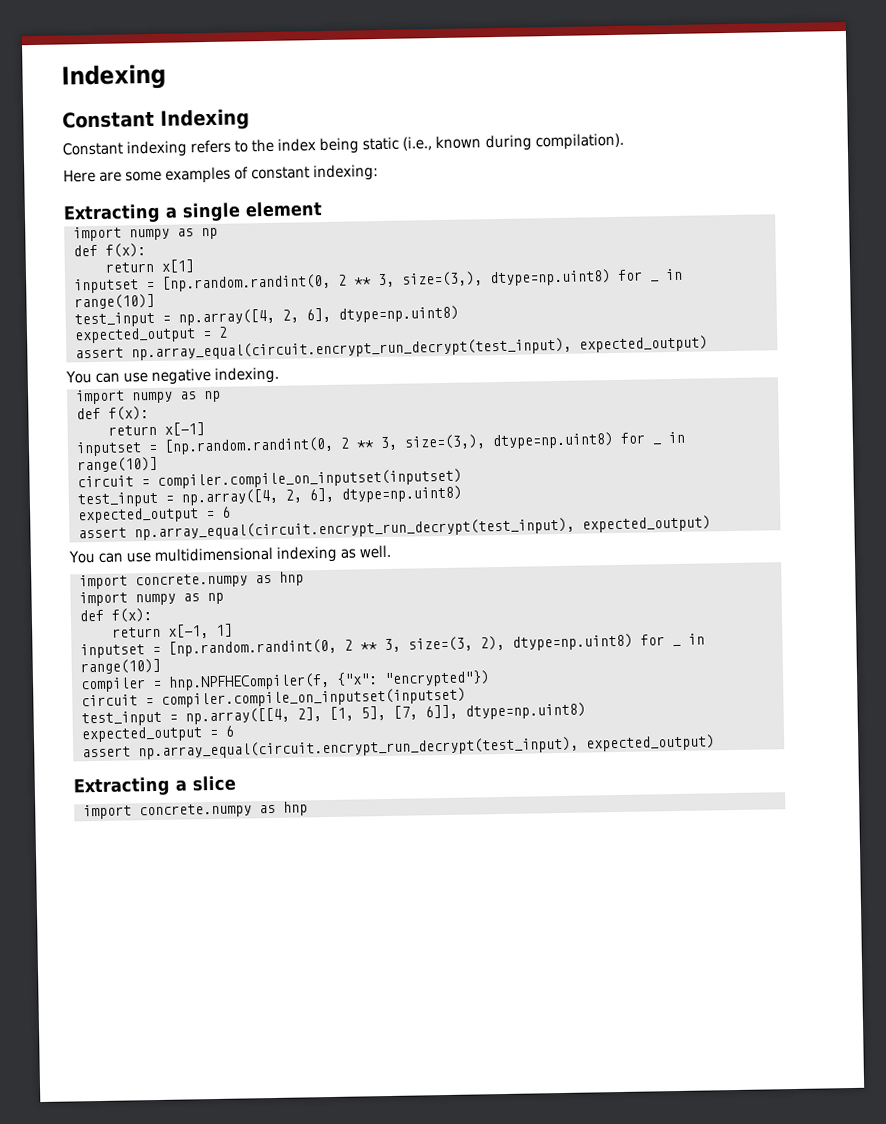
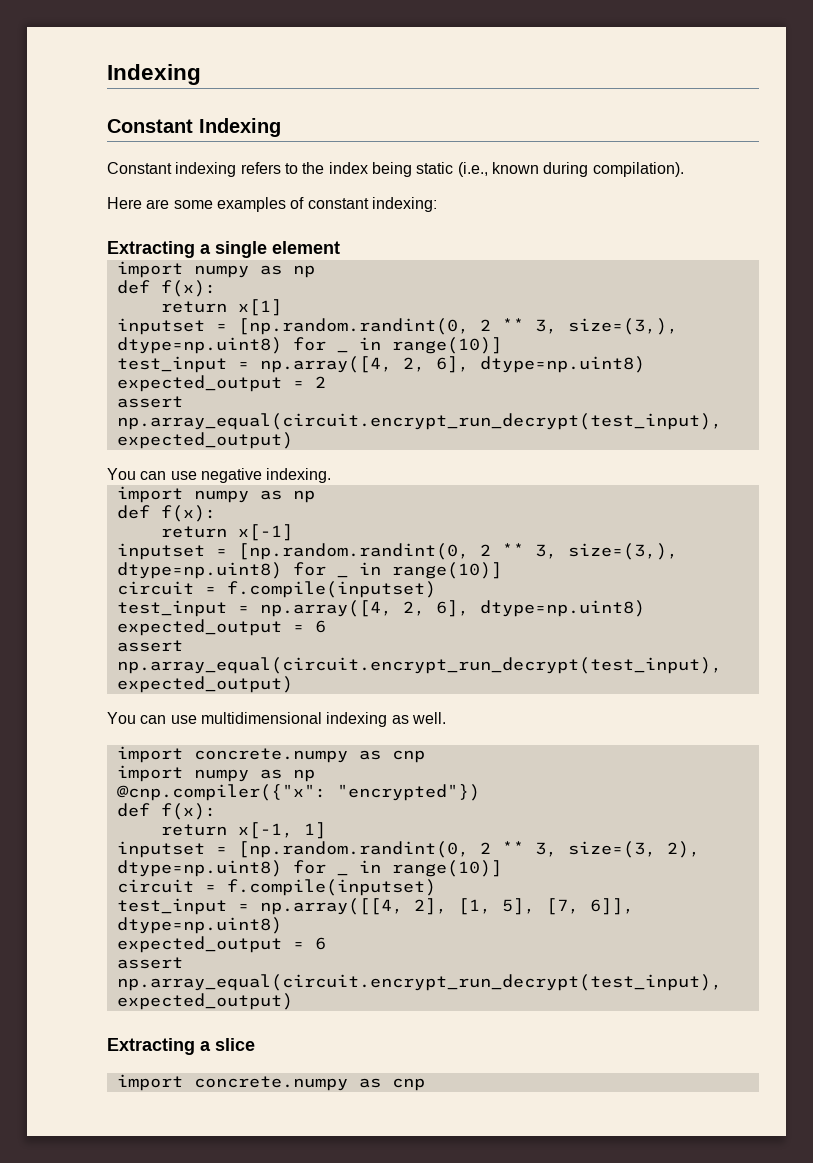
  return x[-1]
  inputset = [np.random.randint(0, 2 ** 3, size=(3,), dtype=np.uint8) for _ in range(10)]
- circuit = compiler.compile_on_inputset(inputset)
+ circuit = f.compile(inputset)
  You can use multidimensional indexing as well.
- import concrete.numpy as hnp
+ import concrete.numpy as cnp
  import numpy as np
+ @cnp.compiler({"x": "encrypted"})
  inputset = [np.random.randint(0, 2 ** 3, size=(3, 2), dtype=np.uint8) for _ in range(10)]
- compiler = hnp.NPFHECompiler(f, {"x": "encrypted"})
- circuit = compiler.compile_on_inputset(inputset)
+ circuit = f.compile(inputset)
  Extracting a slice
- import concrete.numpy as hnp
+ import concrete.numpy as cnp

